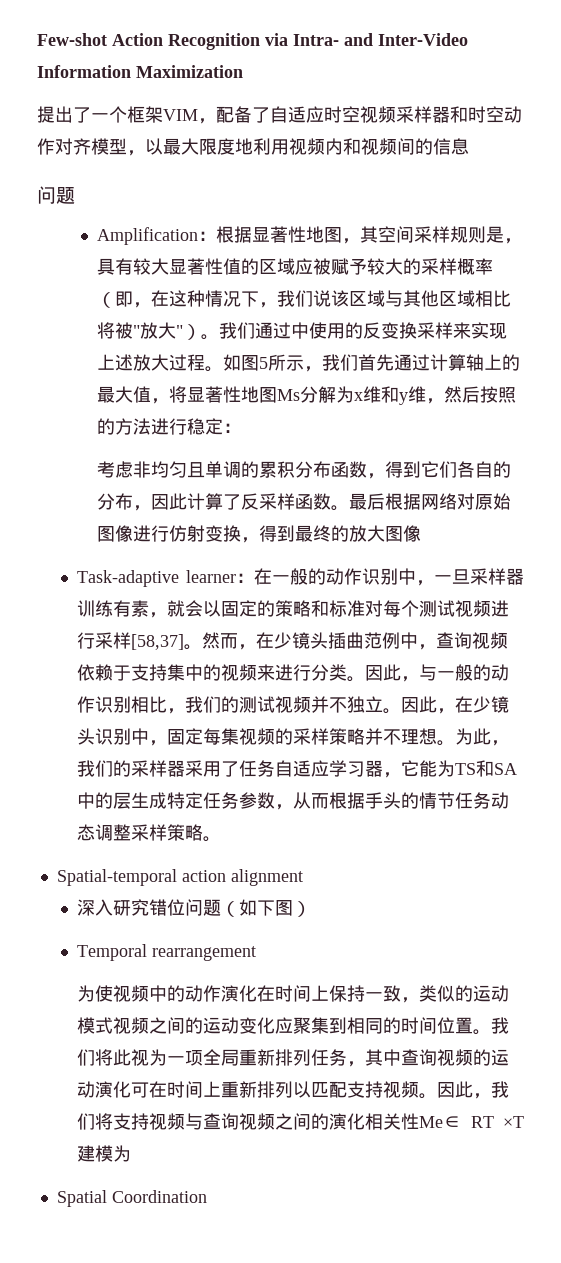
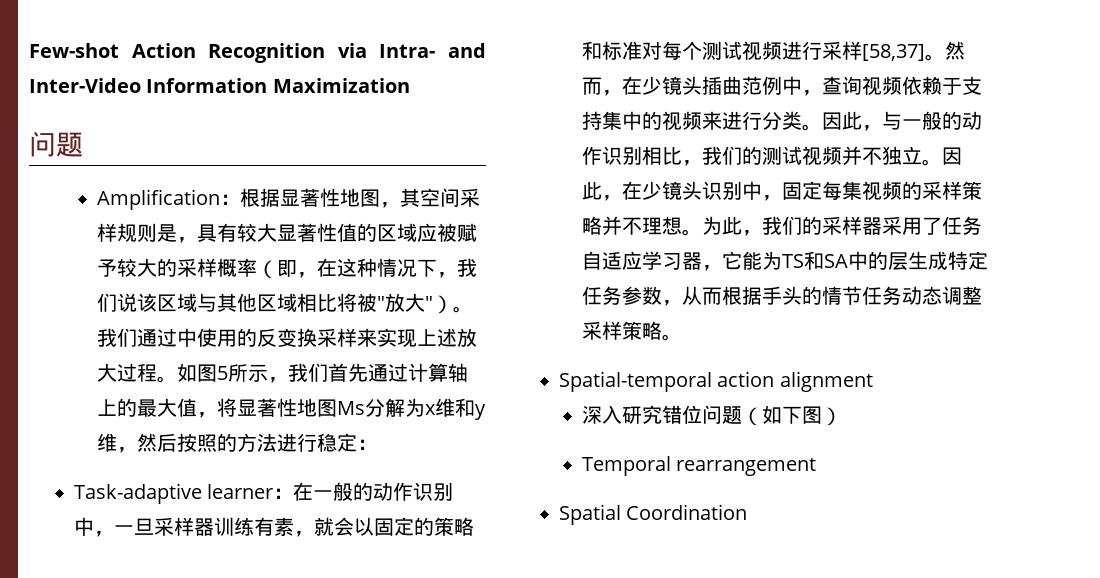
- 提出了一个框架VIM，配备了自适应时空视频采样器和时空动作对齐模型，以最大限度地利用视频内和视频间的信息
- 考虑非均匀且单调的累积分布函数，得到它们各自的分布，因此计算了反采样函数。最后根据网络对原始图像进行仿射变换，得到最终的放大图像
- 为使视频中的动作演化在时间上保持一致，类似的运动模式视频之间的运动变化应聚集到相同的时间位置。我们将此视为一项全局重新排列任务，其中查询视频的运动演化可在时间上重新排列以匹配支持视频。因此，我们将支持视频与查询视频之间的演化相关性Me∈ RT ×T建模为

